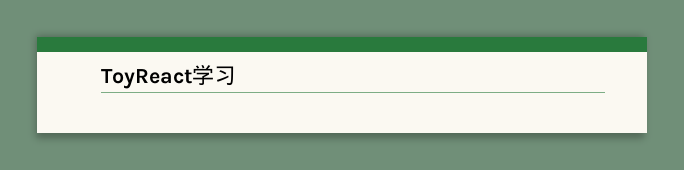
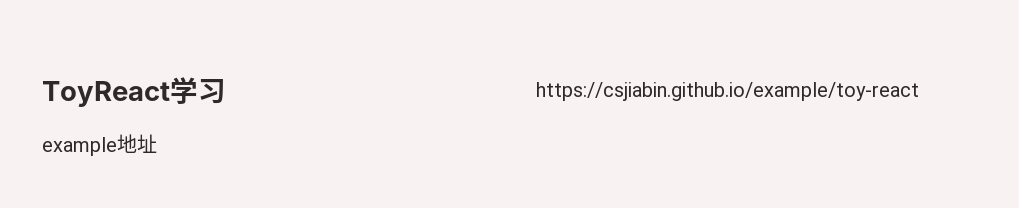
+ example地址https://csjiabin.github.io/example/toy-react

